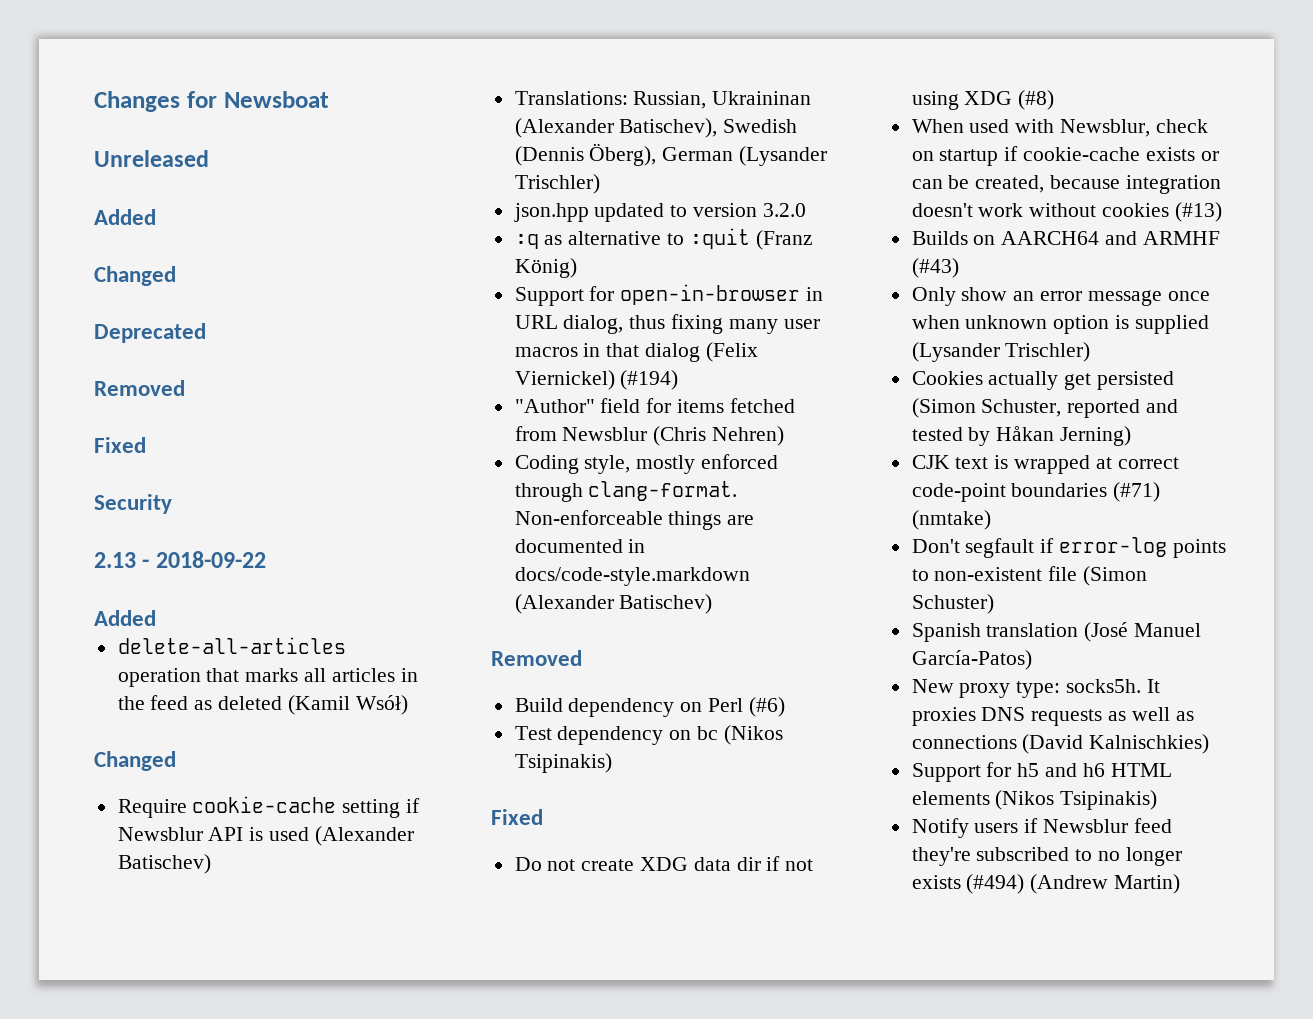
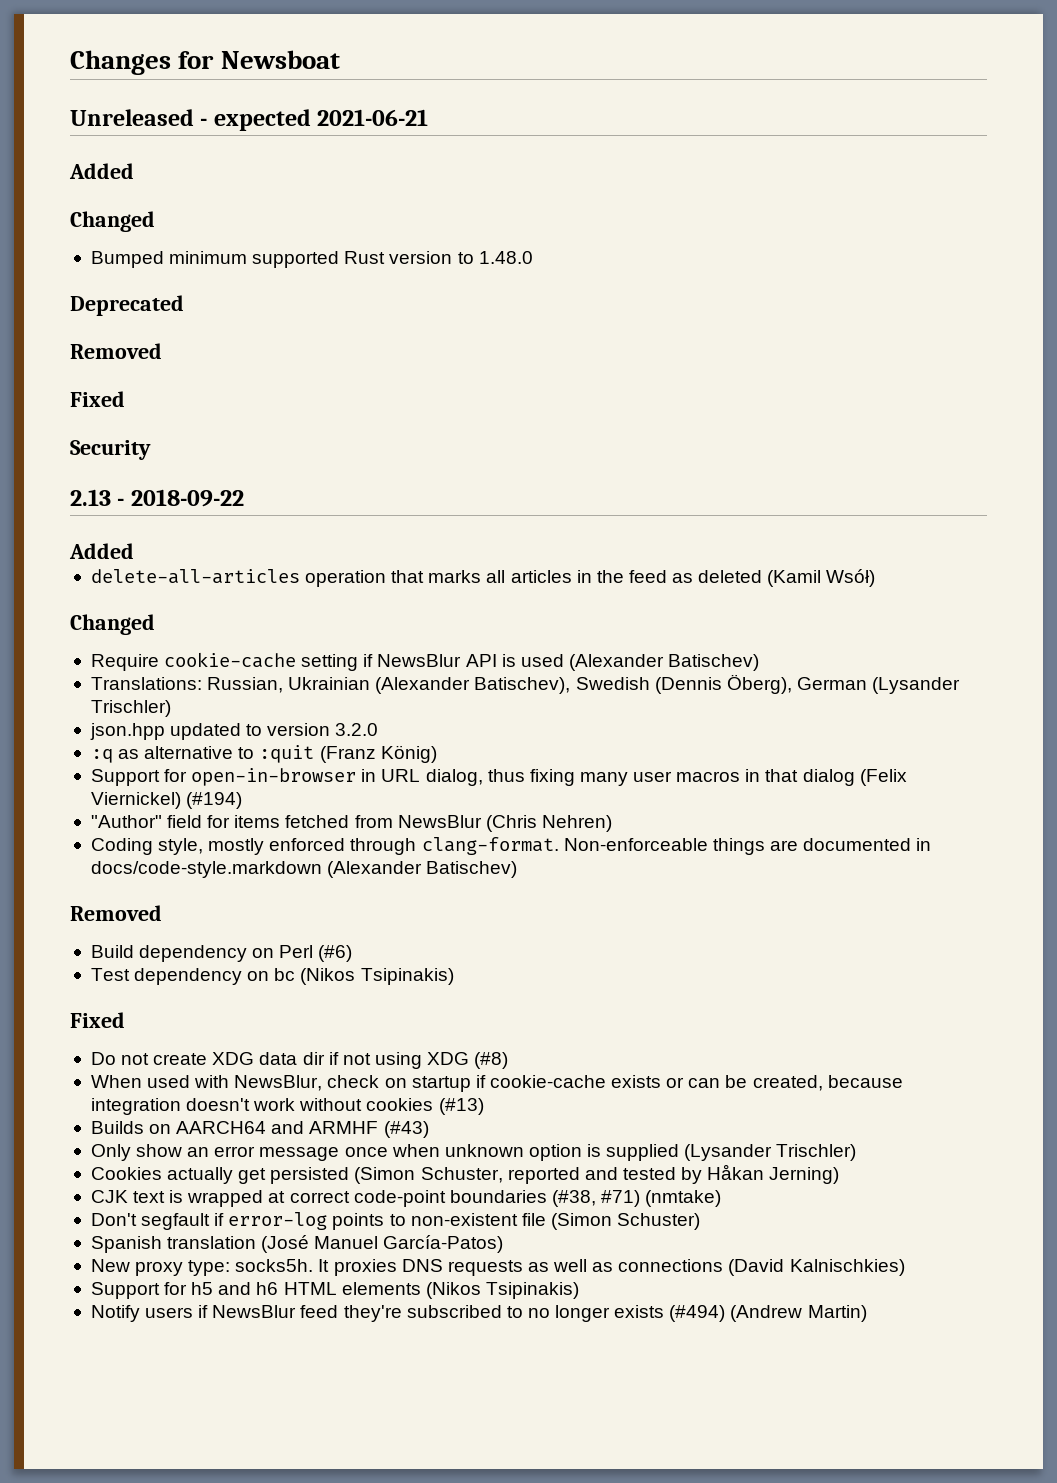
- Unreleased
+ Unreleased - expected 2021-06-21
+ Bumped minimum supported Rust version to 1.48.0
- Require cookie-cache setting if Newsblur API is used (Alexander Batischev)
+ Require cookie-cache setting if NewsBlur API is used (Alexander Batischev)
- Translations: Russian, Ukraininan (Alexander Batischev), Swedish (Dennis Öberg), German (Lysander Trischler)
+ Translations: Russian, Ukrainian (Alexander Batischev), Swedish (Dennis Öberg), German (Lysander Trischler)
- "Author" field for items fetched from Newsblur (Chris Nehren)
+ "Author" field for items fetched from NewsBlur (Chris Nehren)
- When used with Newsblur, check on startup if cookie-cache exists or can be created, because integration doesn't work without cookies (#13)
+ When used with NewsBlur, check on startup if cookie-cache exists or can be created, because integration doesn't work without cookies (#13)
- CJK text is wrapped at correct code-point boundaries (#71) (nmtake)
+ CJK text is wrapped at correct code-point boundaries (#38, #71) (nmtake)
- Notify users if Newsblur feed they're subscribed to no longer exists (#494) (Andrew Martin)
+ Notify users if NewsBlur feed they're subscribed to no longer exists (#494) (Andrew Martin)

